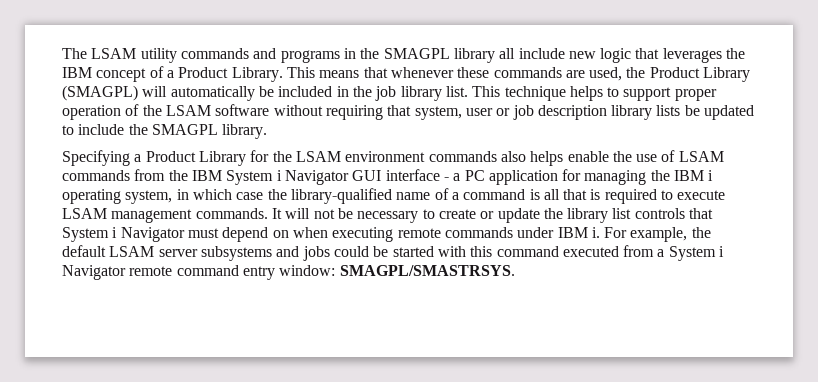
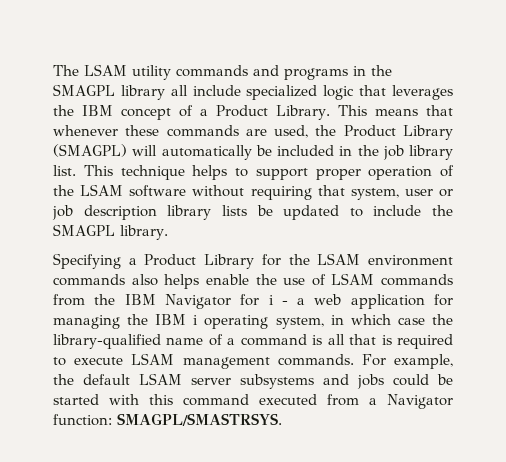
- The LSAM utility commands and programs in the SMAGPL library all include new logic that leverages the IBM concept of a Product Library.
+ The LSAM utility commands and programs in the SMAGPL library all include specialized logic that leverages the IBM concept of a Product Library.
- Specifying a Product Library for the LSAM environment commands also helps enable the use of LSAM commands from the IBM System i Navigator GUI interface - a PC application for managing the IBM i operating system, in which case the library-qualified name of a command is all that is required to execute LSAM management commands.
+ Specifying a Product Library for the LSAM environment commands also helps enable the use of LSAM commands from the IBM Navigator for i - a web application for managing the IBM i operating system, in which case the library-qualified name of a command is all that is required to execute LSAM management commands.
- It will not be necessary to create or update the library list controls that System i Navigator must depend on when executing remote commands under IBM i.
- For example, the default LSAM server subsystems and jobs could be started with this command executed from a System i Navigator remote command entry window: SMAGPL/SMASTRSYS.
+ For example, the default LSAM server subsystems and jobs could be started with this command executed from a Navigator function: SMAGPL/SMASTRSYS.

